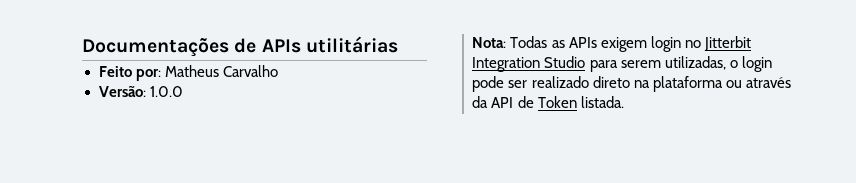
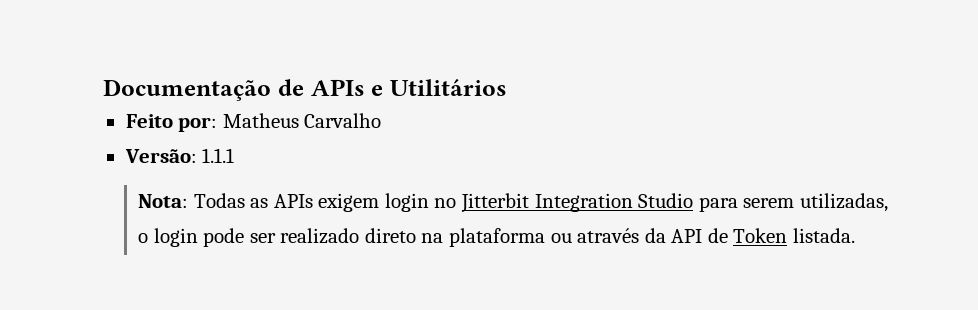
- Documentações de APIs utilitárias
+ Documentação de APIs e Utilitários
- Versão: 1.0.0
+ Versão: 1.1.1

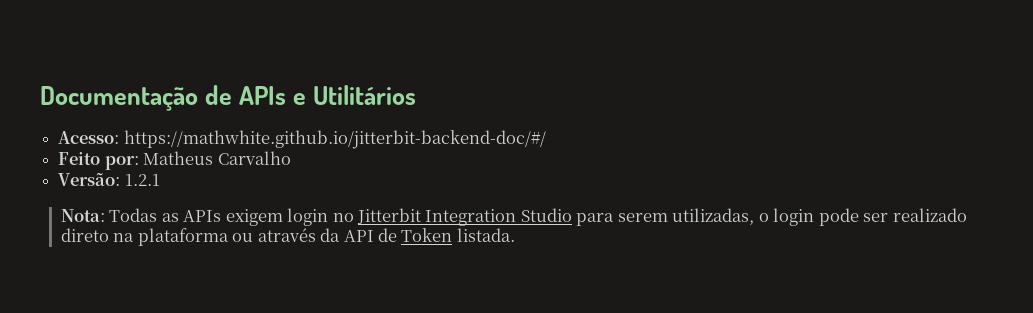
+ Acesso: https://mathwhite.github.io/jitterbit-backend-doc/#/
- Versão: 1.1.1
+ Versão: 1.2.1

